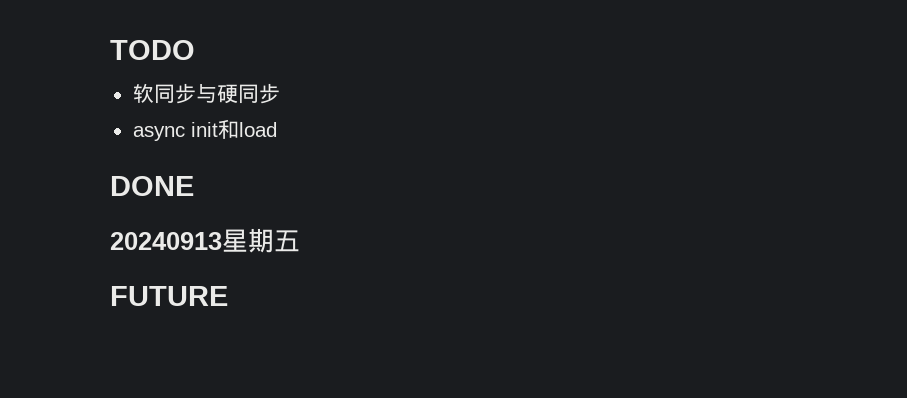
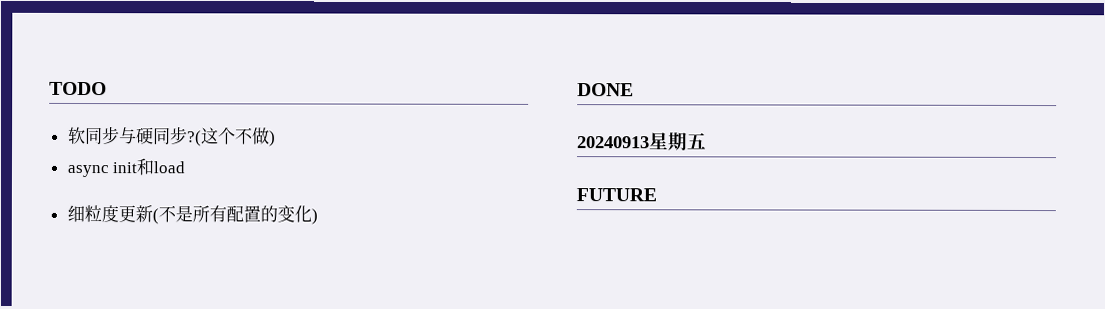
- 软同步与硬同步
+ 软同步与硬同步?(这个不做)
+ 细粒度更新(不是所有配置的变化)

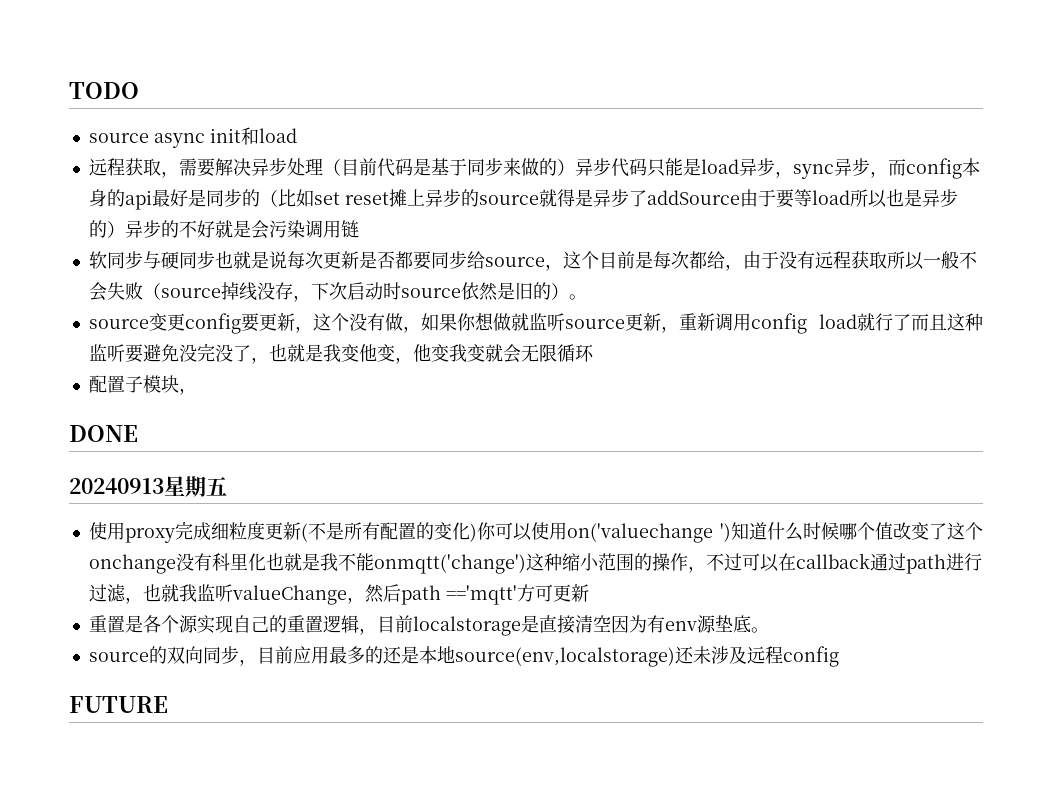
- 软同步与硬同步?(这个不做)
- async init和load
- 细粒度更新(不是所有配置的变化)
+ source async init和load
+ 远程获取，需要解决异步处理（目前代码是基于同步来做的）异步代码只能是load异步，sync异步，而config本身的api最好是同步的（比如set reset摊上异步的source就得是异步了addSource由于要等load所以也是异步的）异步的不好就是会污染调用链
+ 软同步与硬同步也就是说每次更新是否都要同步给source，这个目前是每次都给，由于没有远程获取所以一般不会失败（source掉线没存，下次启动时source依然是旧的）。
+ source变更config要更新，这个没有做，如果你想做就监听source更新，重新调用config load就行了而且这种监听要避免没完没了，也就是我变他变，他变我变就会无限循环
+ 配置子模块，
  DONE
  20240913星期五
+ 使用proxy完成细粒度更新(不是所有配置的变化)你可以使用on('valuechange ')知道什么时候哪个值改变了这个onchange没有科里化也就是我不能onmqtt('change')这种缩小范围的操作，不过可以在callback通过path进行过滤，也就我监听valueChange，然后path =='mqtt'方可更新
+ 重置是各个源实现自己的重置逻辑，目前localstorage是直接清空因为有env源垫底。
+ source的双向同步，目前应用最多的还是本地source(env,localstorage)还未涉及远程config

